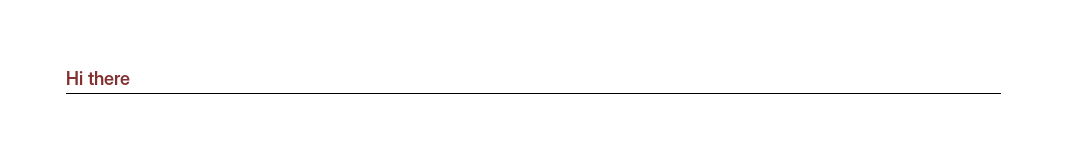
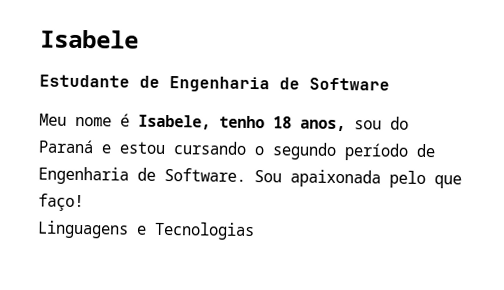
- Hi there
+ Isabele
+ Estudante de Engenharia de Software
+ Meu nome é Isabele, tenho 18 anos, sou do Paraná e estou cursando o segundo período de Engenharia de Software. Sou apaixonada pelo que faço!
+ Linguagens e Tecnologias

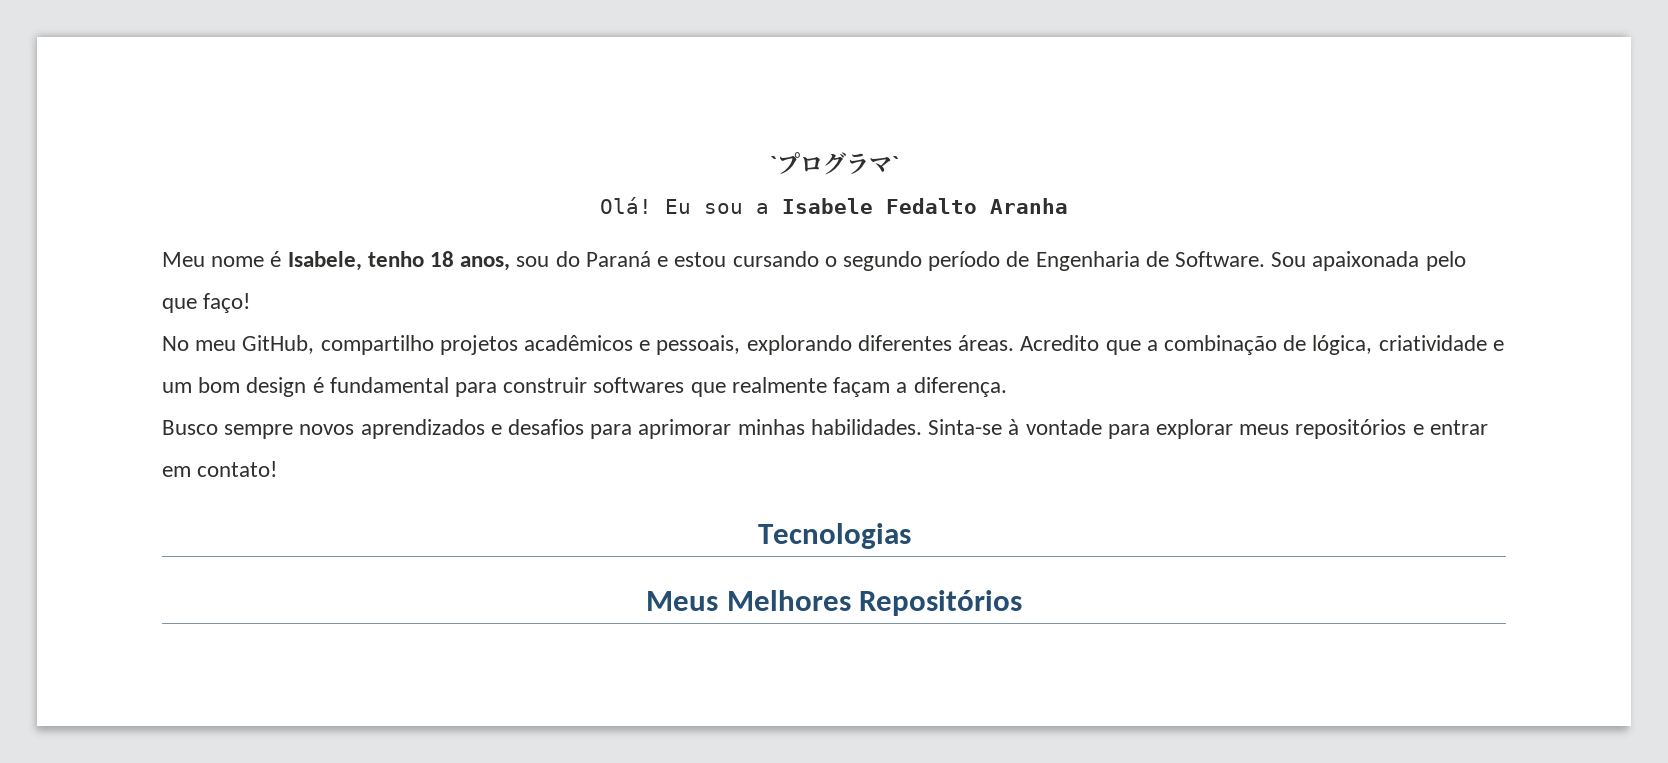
- Isabele
- Estudante de Engenharia de Software
+ `プログラマ`
+ Olá! Eu sou a Isabele Fedalto Aranha
- Linguagens e Tecnologias
+ No meu GitHub, compartilho projetos acadêmicos e pessoais, explorando diferentes áreas. Acredito que a combinação de lógica, criatividade e um bom design é fundamental para construir softwares que realmente façam a diferença.
+ Busco sempre novos aprendizados e desafios para aprimorar minhas habilidades. Sinta-se à vontade para explorar meus repositórios e entrar em contato!
+ Tecnologias
+ Meus Melhores Repositórios

